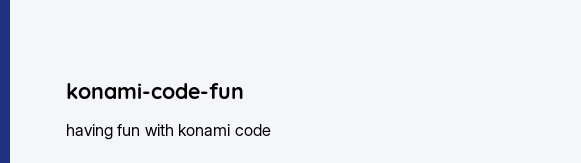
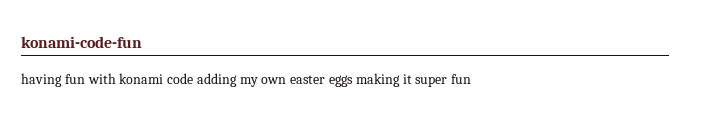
- having fun with konami code
+ having fun with konami code adding my own easter eggs making it super fun

